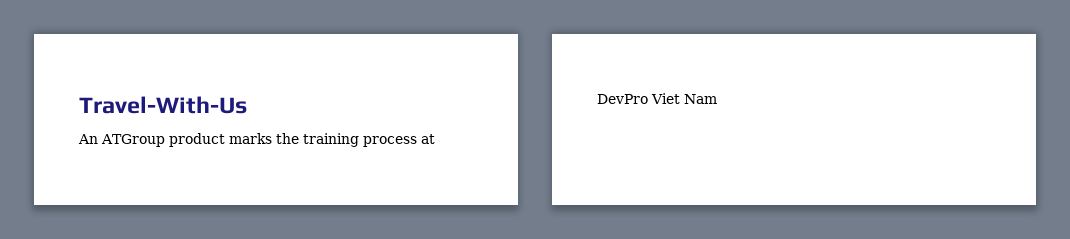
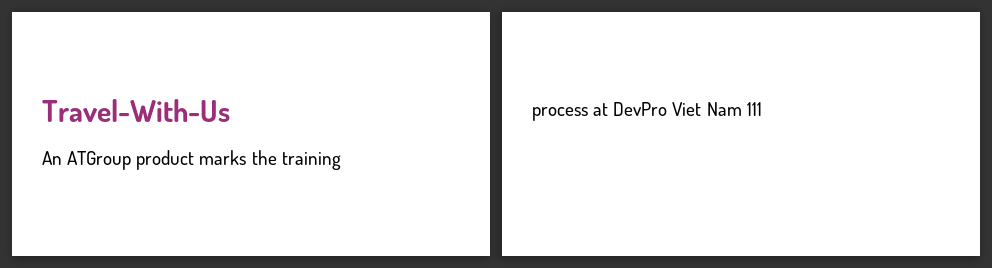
- An ATGroup product marks the training process at DevPro Viet Nam
+ An ATGroup product marks the training process at DevPro Viet Nam 111

